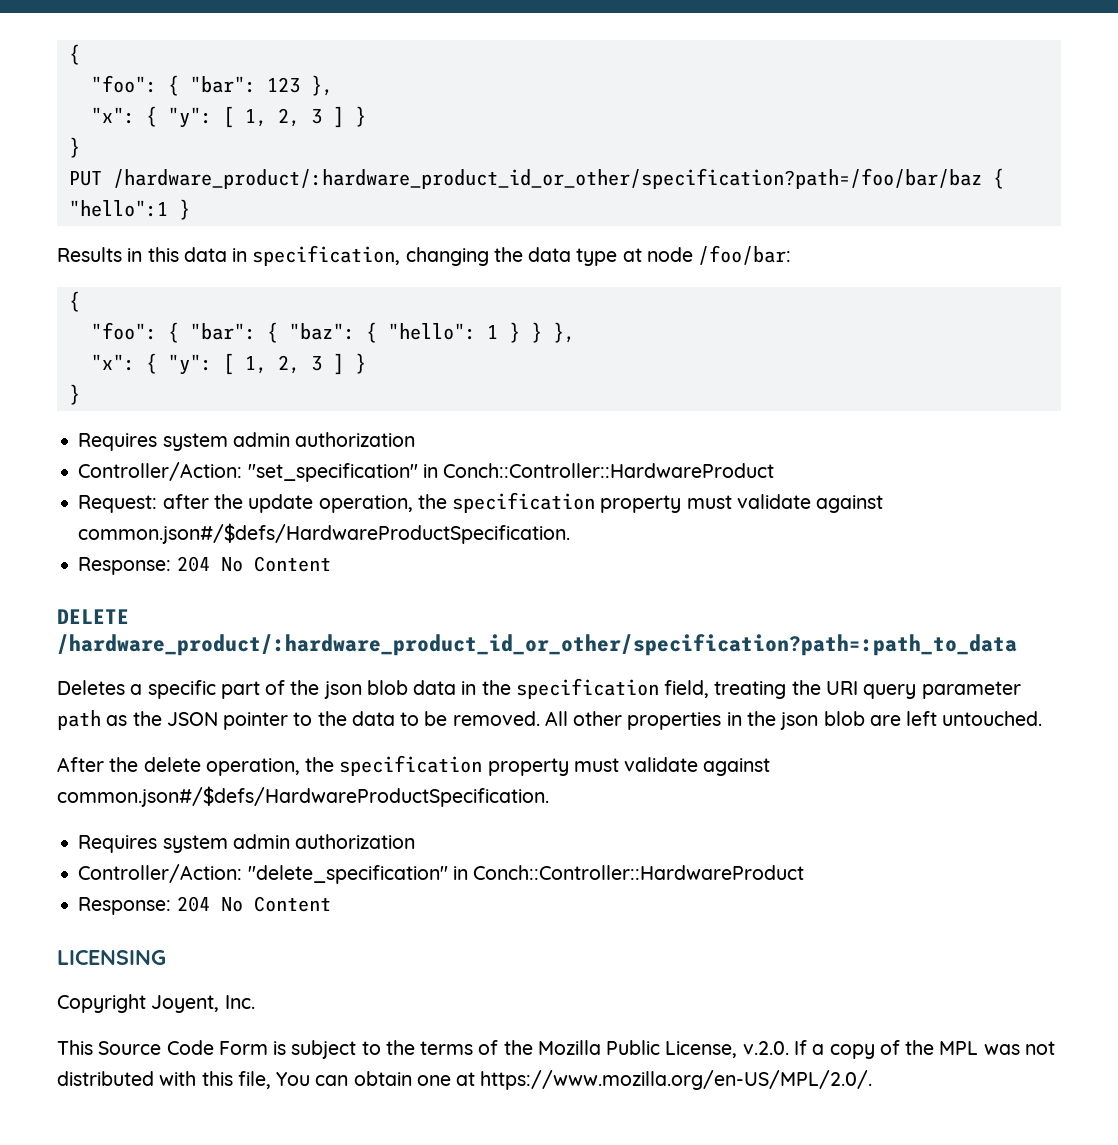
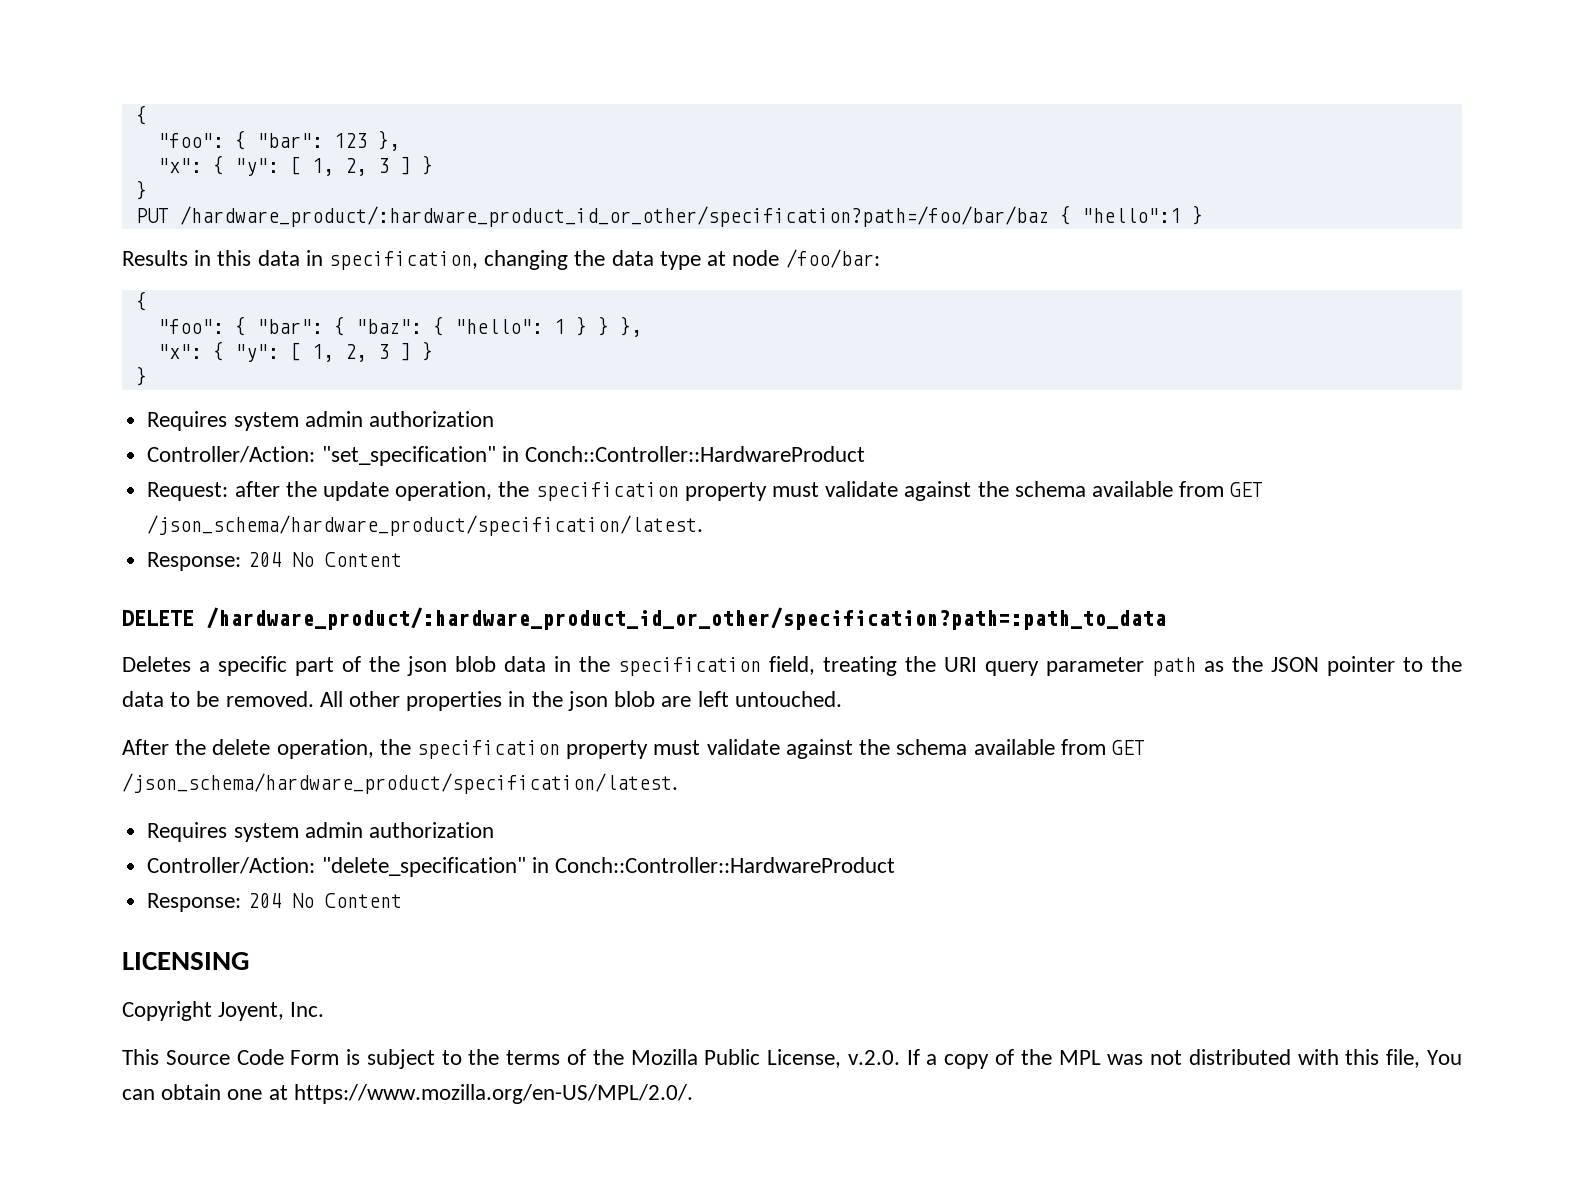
- Request: after the update operation, the specification property must validate against common.json#/$defs/HardwareProductSpecification.
+ Request: after the update operation, the specification property must validate against the schema available from GET /json_schema/hardware_product/specification/latest.
- After the delete operation, the specification property must validate against common.json#/$defs/HardwareProductSpecification.
+ After the delete operation, the specification property must validate against the schema available from GET /json_schema/hardware_product/specification/latest.

